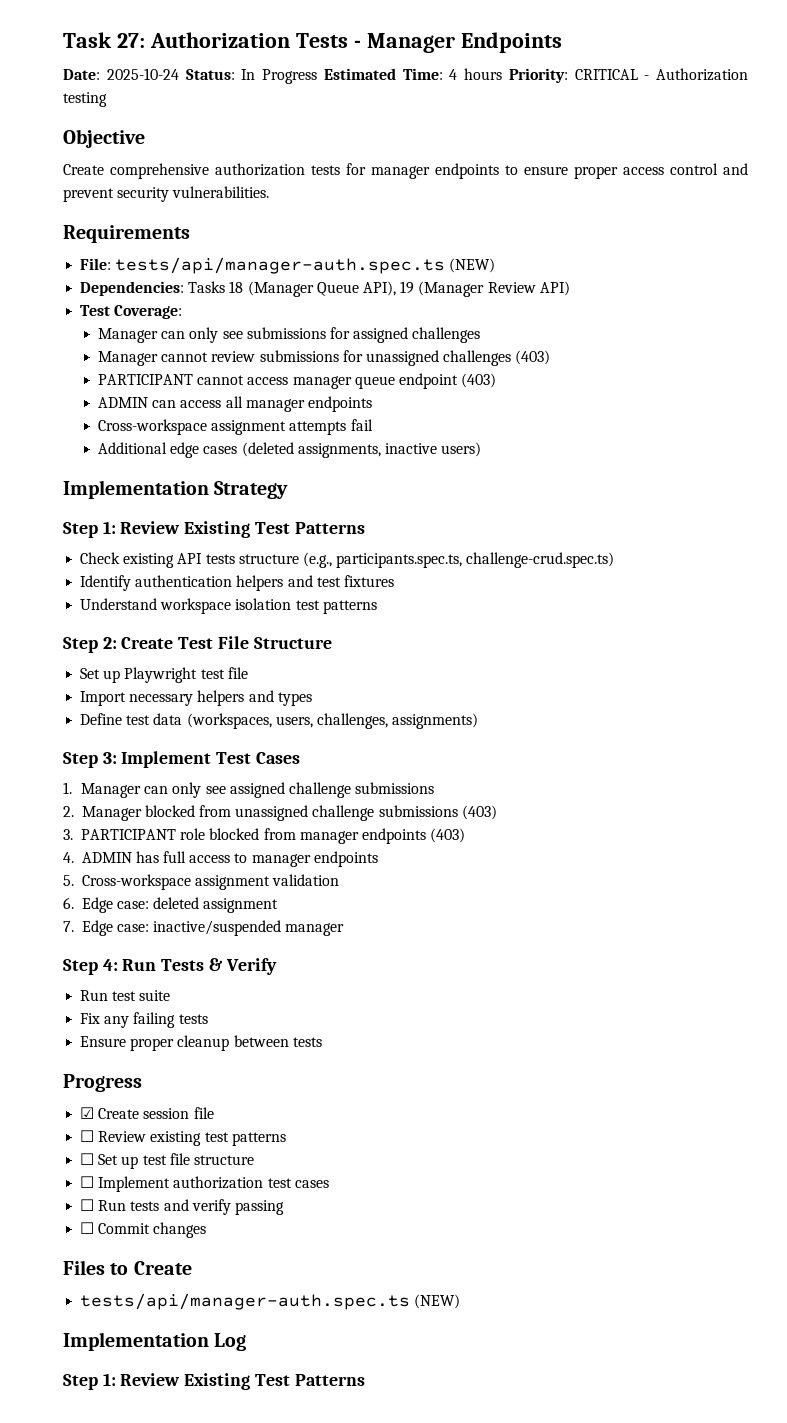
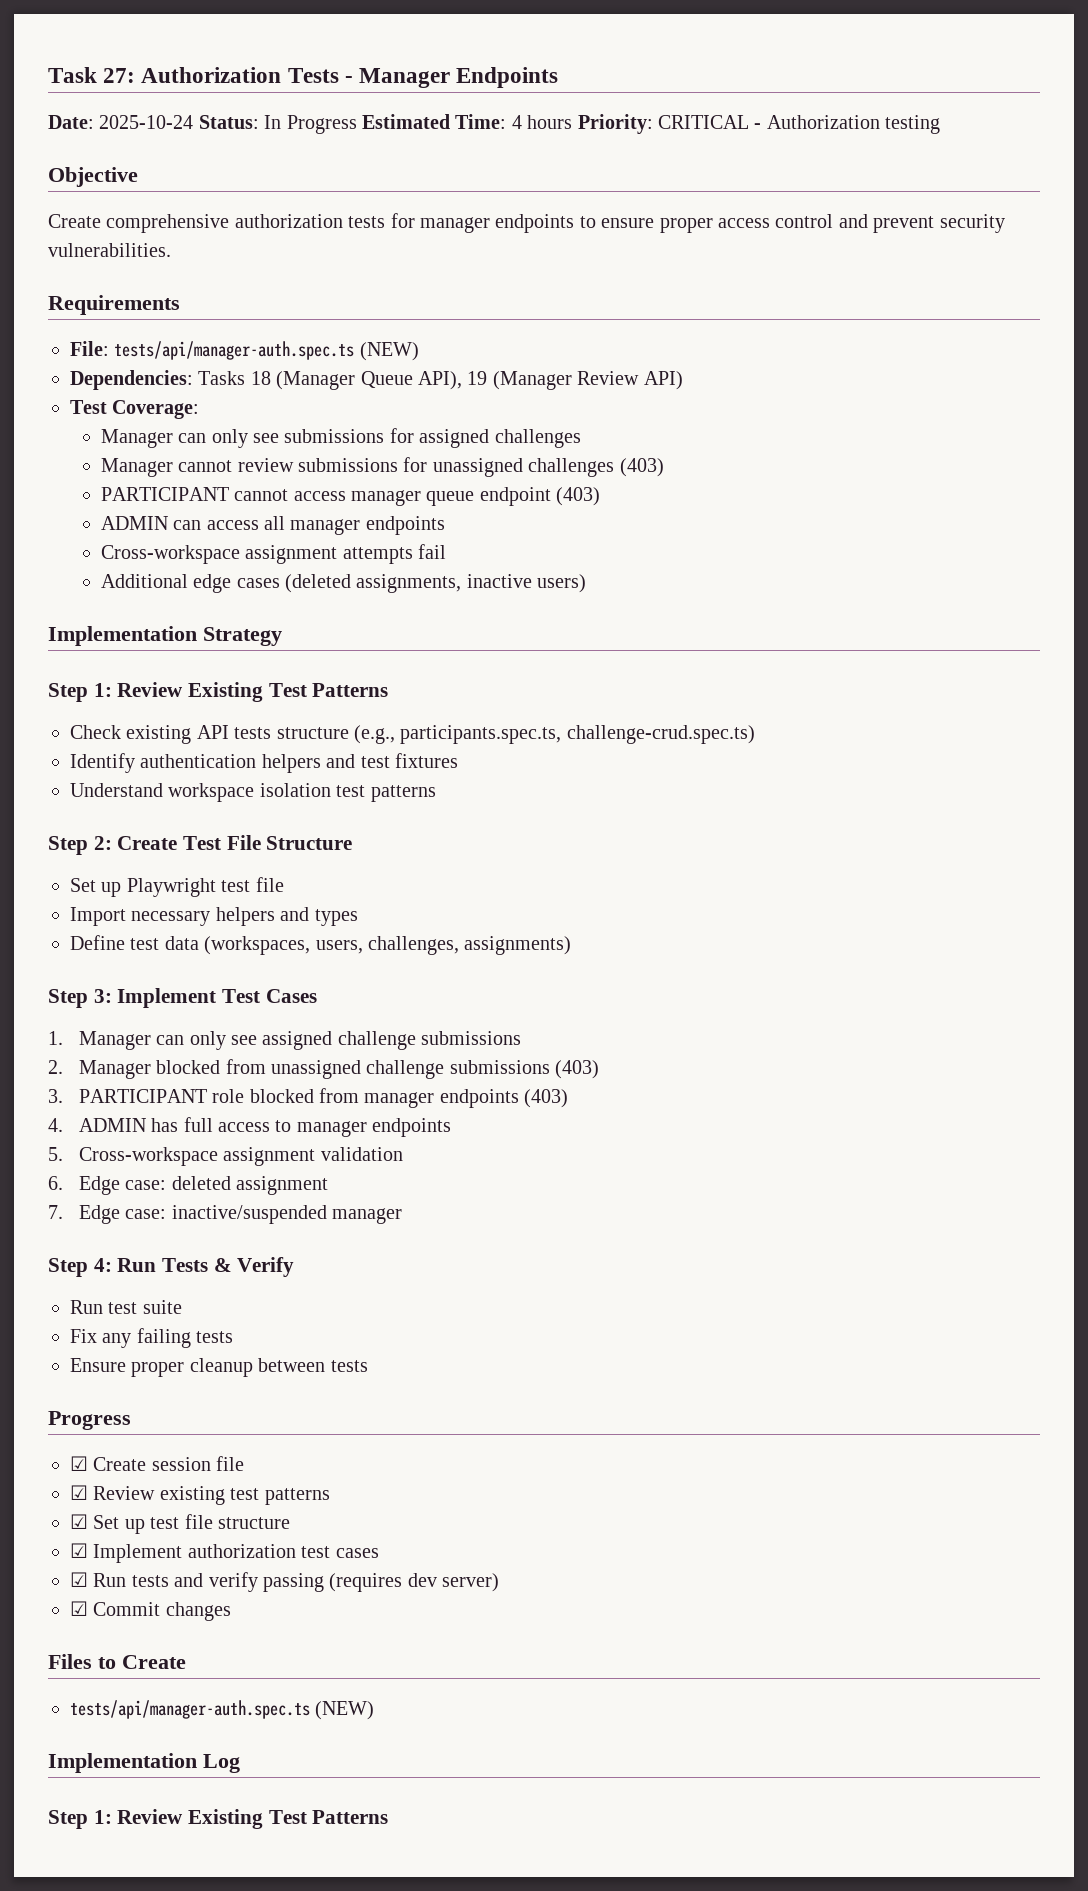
- ☐ Review existing test patterns
+ ☑ Review existing test patterns
- ☐ Set up test file structure
+ ☑ Set up test file structure
- ☐ Implement authorization test cases
+ ☑ Implement authorization test cases
- ☐ Run tests and verify passing
- ☐ Commit changes
+ ☑ Run tests and verify passing (requires dev server)
+ ☑ Commit changes

